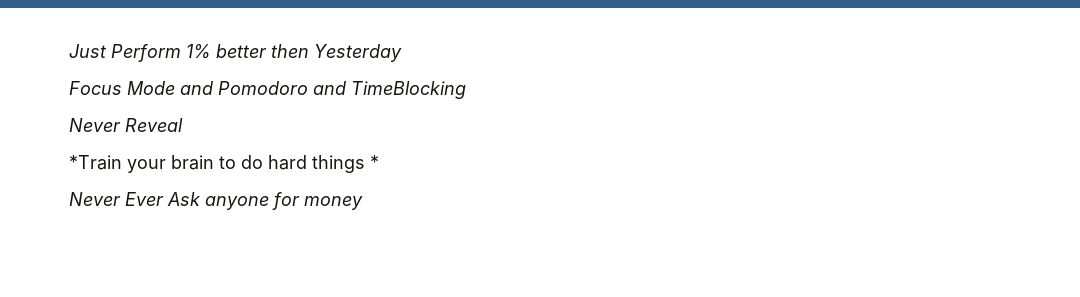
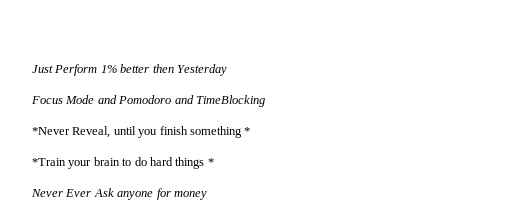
- Never Reveal
+ *Never Reveal, until you finish something *

